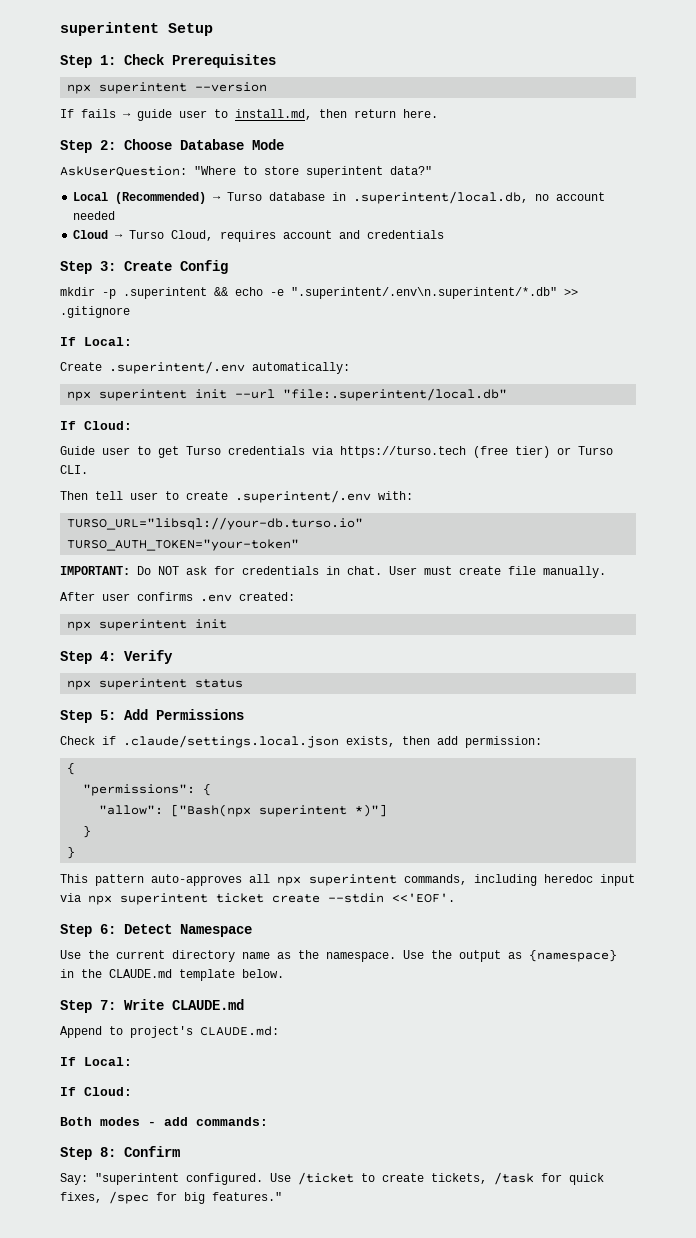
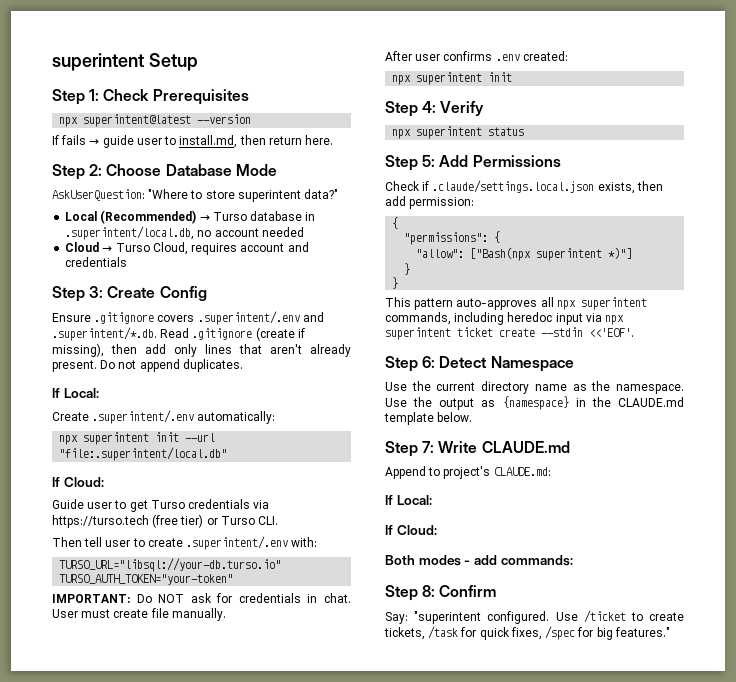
- npx superintent --version
+ npx superintent@latest --version
- mkdir -p .superintent && echo -e ".superintent/.env\n.superintent/*.db" >> .gitignore
+ Ensure .gitignore covers .superintent/.env and .superintent/*.db. Read .gitignore (create if missing), then add only lines that aren't already present. Do not append duplicates.

